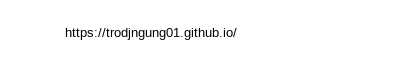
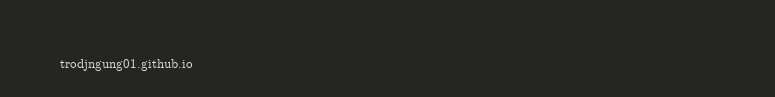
- https://trodjngung01.github.io/
+ trodjngung01.github.io

